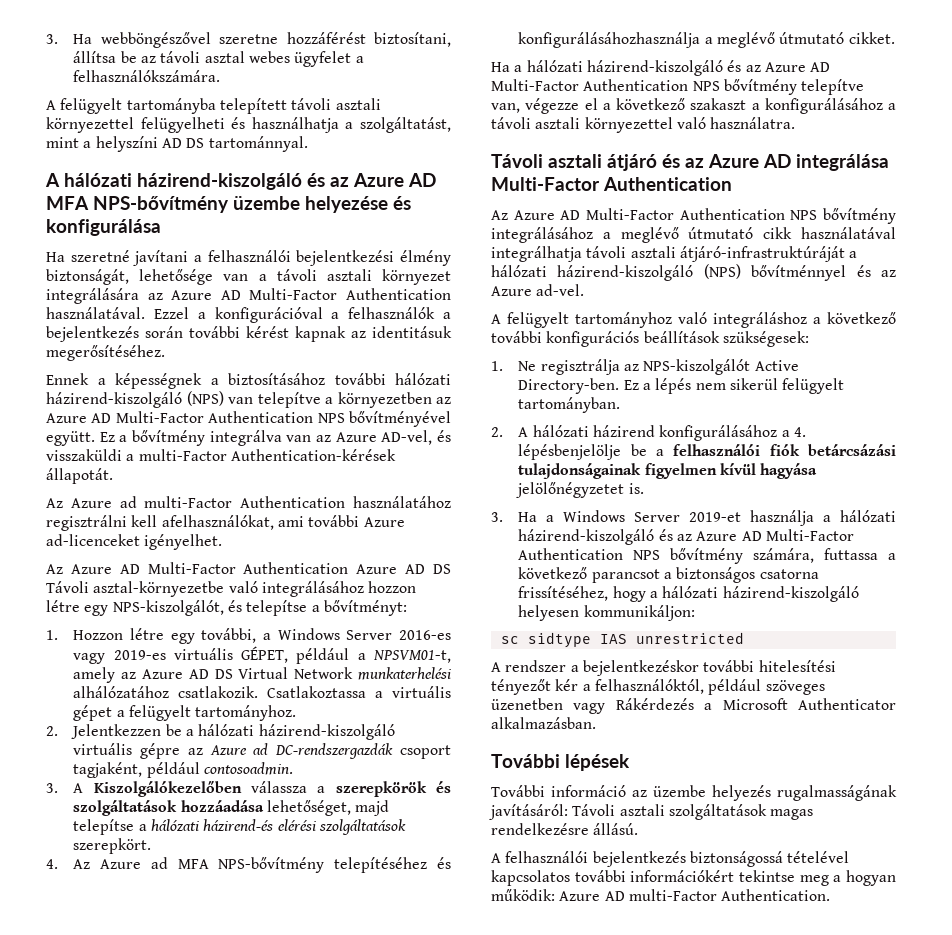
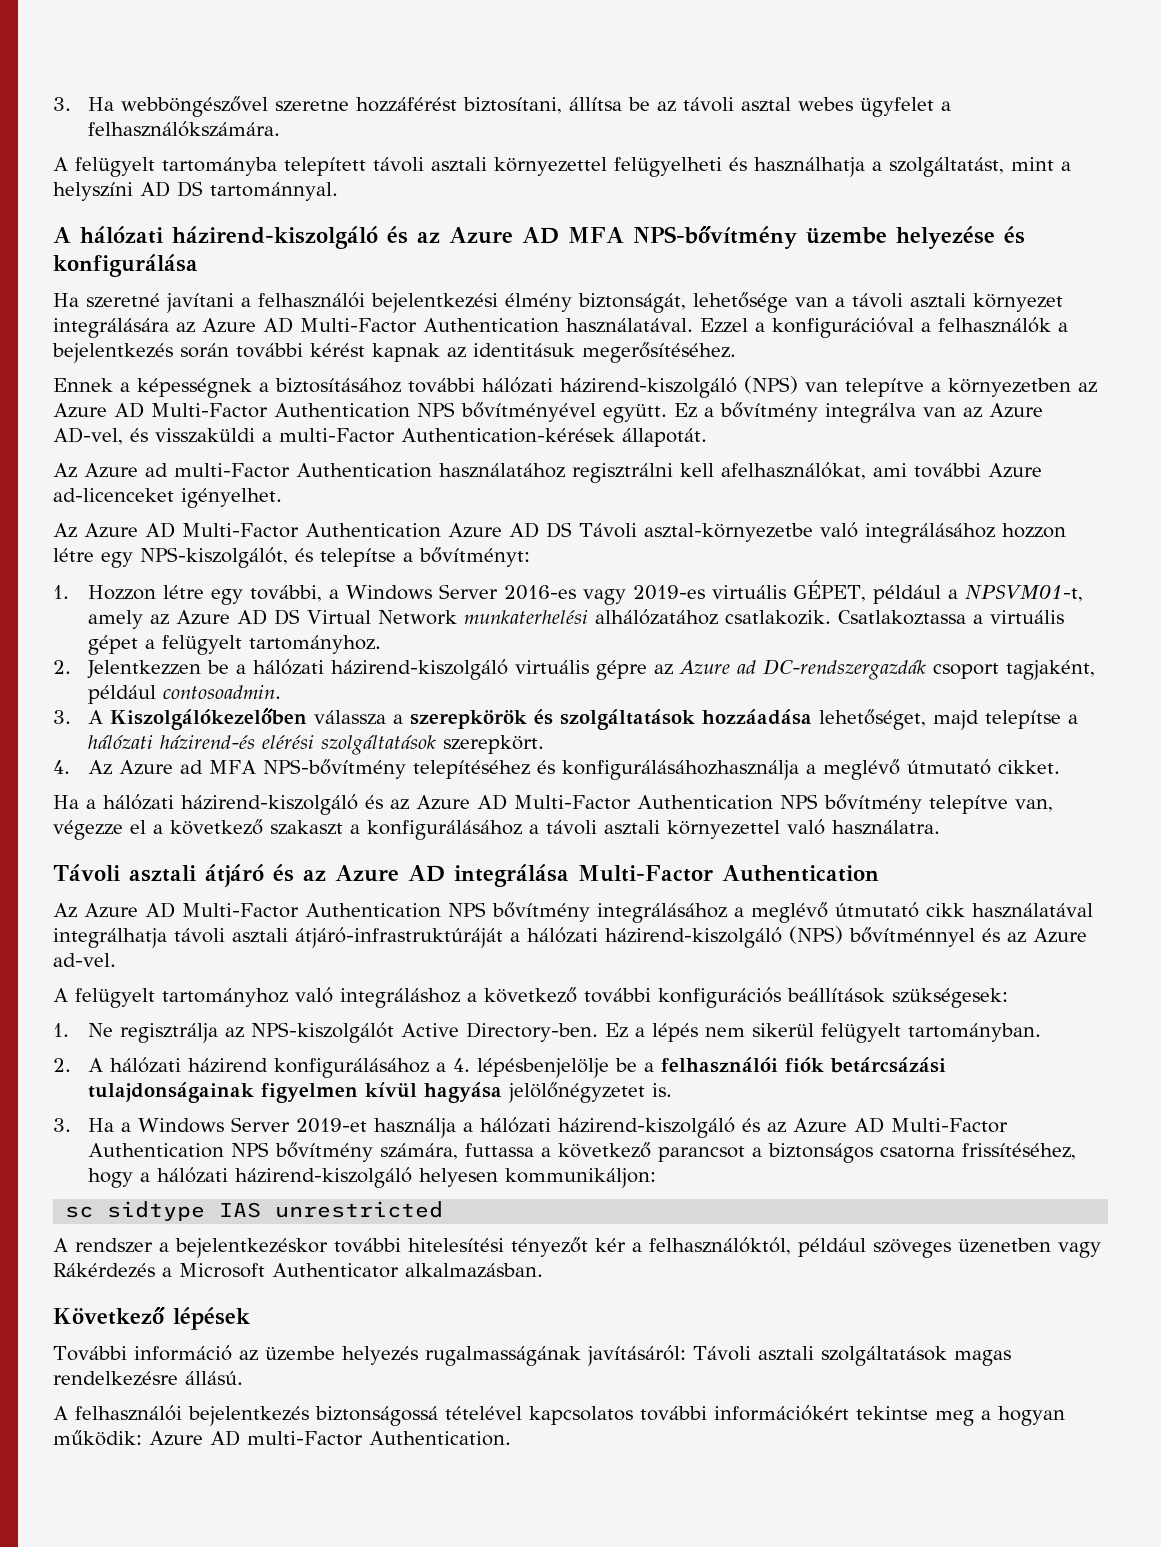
- További lépések
+ Következő lépések

